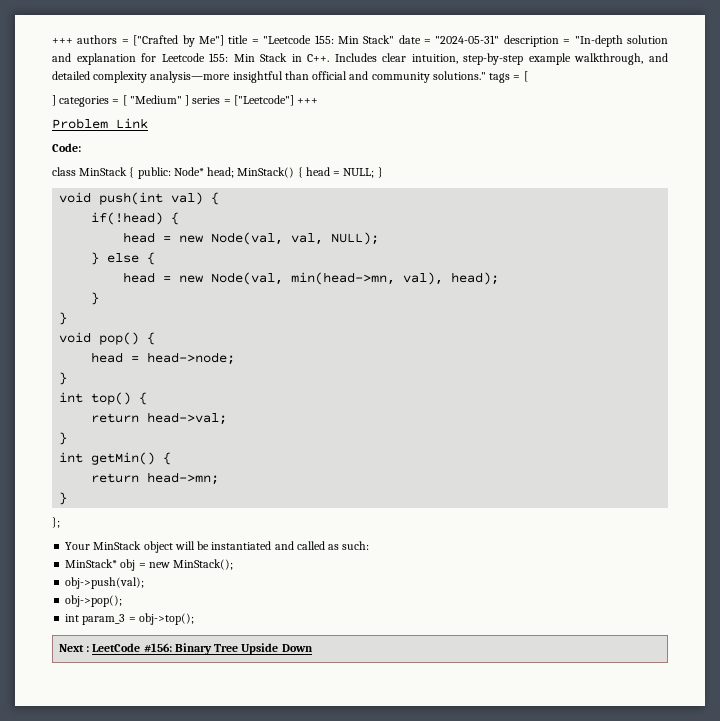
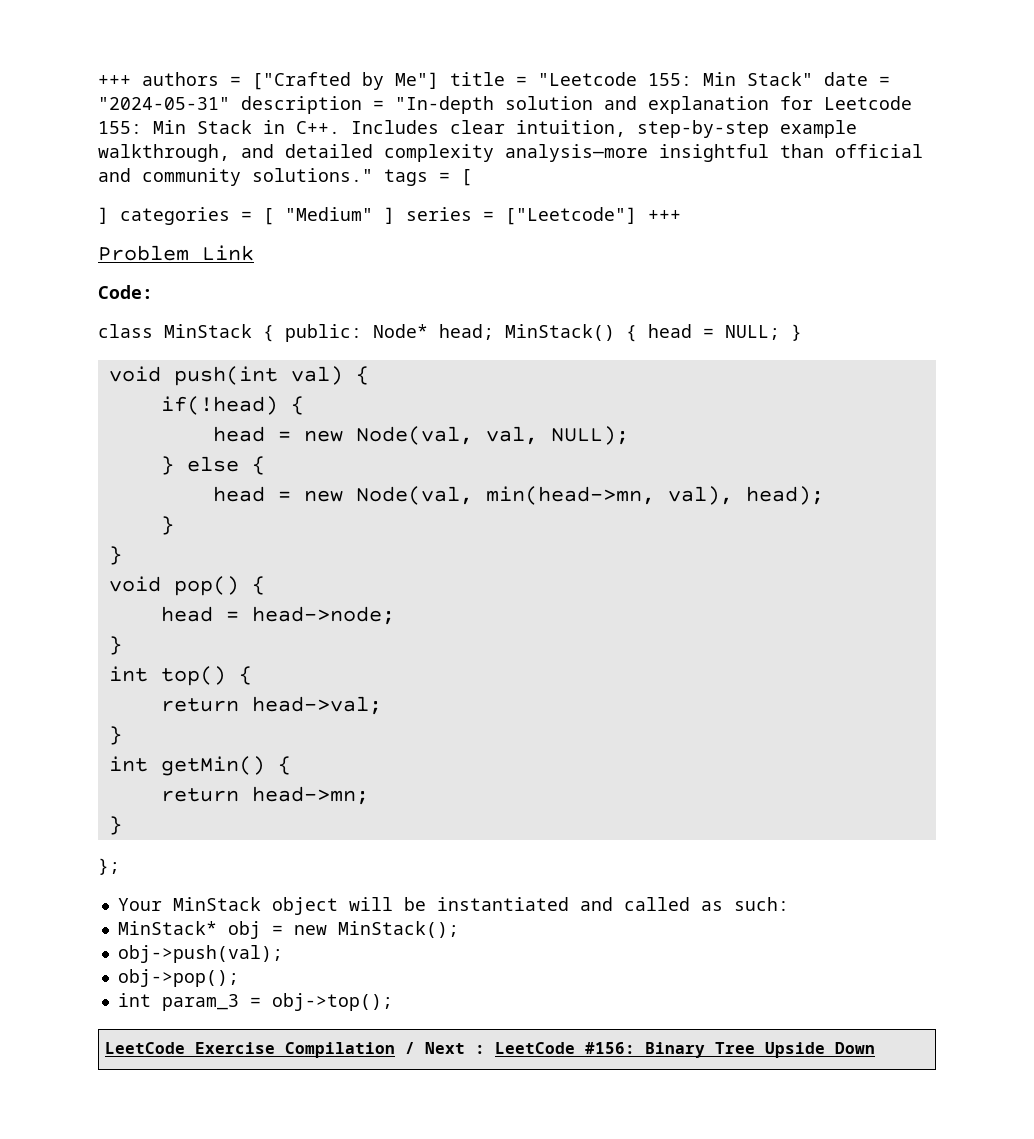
- Next : LeetCode #156: Binary Tree Upside Down
+ LeetCode Exercise Compilation / Next : LeetCode #156: Binary Tree Upside Down

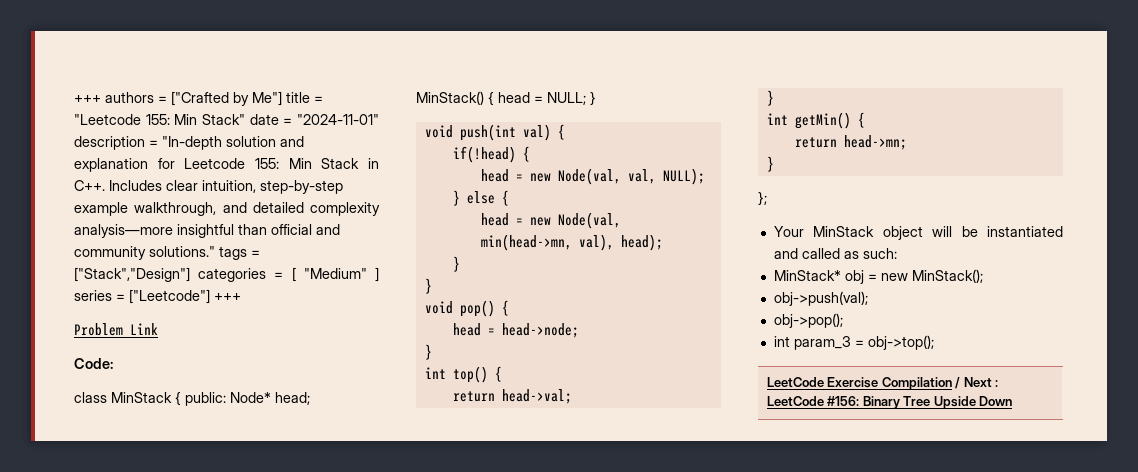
- +++ authors = ["Crafted by Me"] title = "Leetcode 155: Min Stack" date = "2024-05-31" description = "In-depth solution and explanation for Leetcode 155: Min Stack in C++. Includes clear intuition, step-by-step example walkthrough, and detailed complexity analysis—more insightful than official and community solutions." tags = [
- ] categories = [ "Medium" ] series = ["Leetcode"] +++
+ +++ authors = ["Crafted by Me"] title = "Leetcode 155: Min Stack" date = "2024-11-01" description = "In-depth solution and explanation for Leetcode 155: Min Stack in C++. Includes clear intuition, step-by-step example walkthrough, and detailed complexity analysis—more insightful than official and community solutions." tags = ["Stack","Design"] categories = [ "Medium" ] series = ["Leetcode"] +++

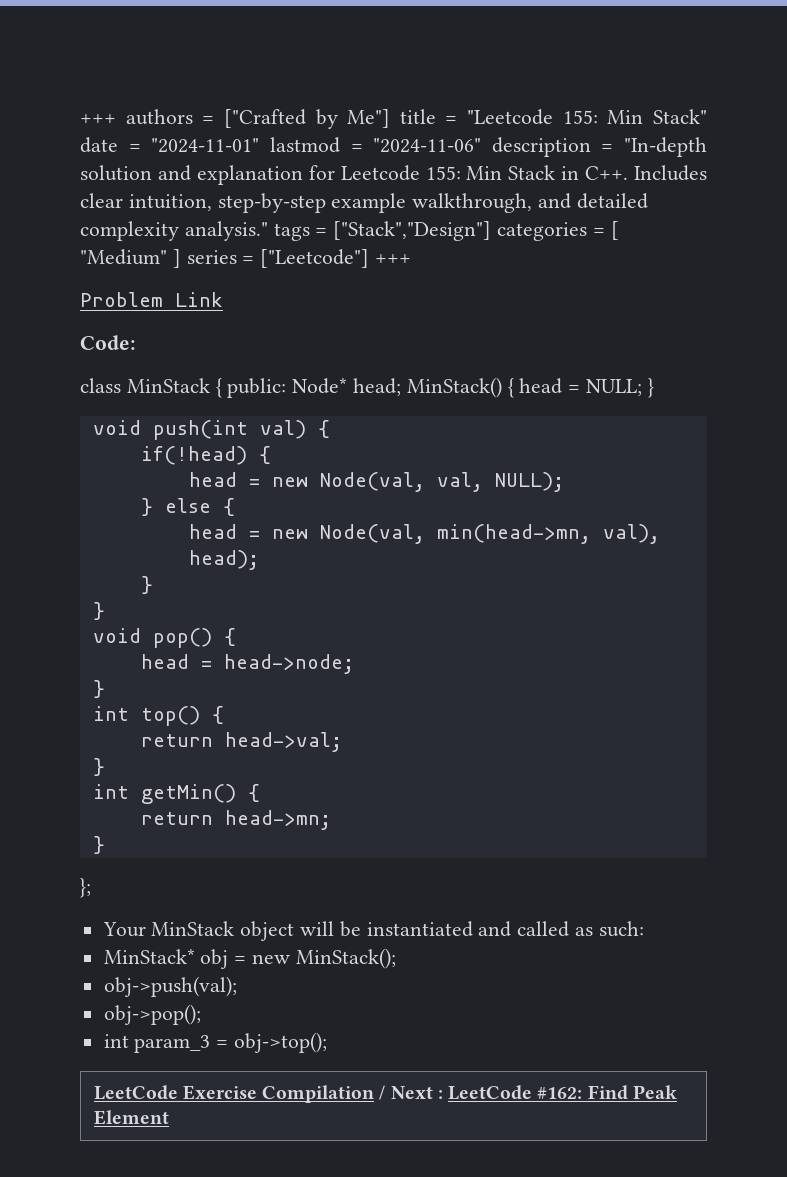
- +++ authors = ["Crafted by Me"] title = "Leetcode 155: Min Stack" date = "2024-11-01" description = "In-depth solution and explanation for Leetcode 155: Min Stack in C++. Includes clear intuition, step-by-step example walkthrough, and detailed complexity analysis—more insightful than official and community solutions." tags = ["Stack","Design"] categories = [ "Medium" ] series = ["Leetcode"] +++
+ +++ authors = ["Crafted by Me"] title = "Leetcode 155: Min Stack" date = "2024-11-01" lastmod = "2024-11-06" description = "In-depth solution and explanation for Leetcode 155: Min Stack in C++. Includes clear intuition, step-by-step example walkthrough, and detailed complexity analysis." tags = ["Stack","Design"] categories = [ "Medium" ] series = ["Leetcode"] +++
- LeetCode Exercise Compilation / Next : LeetCode #156: Binary Tree Upside Down
+ LeetCode Exercise Compilation / Next : LeetCode #162: Find Peak Element

